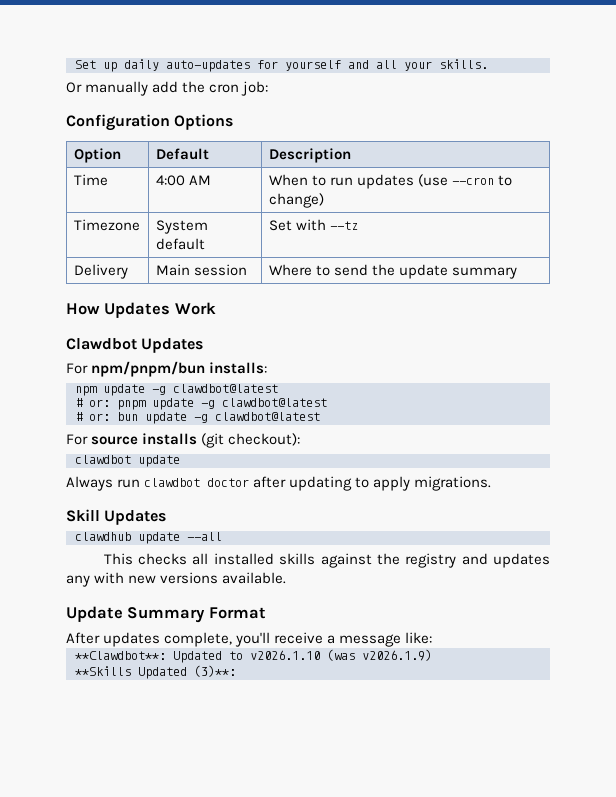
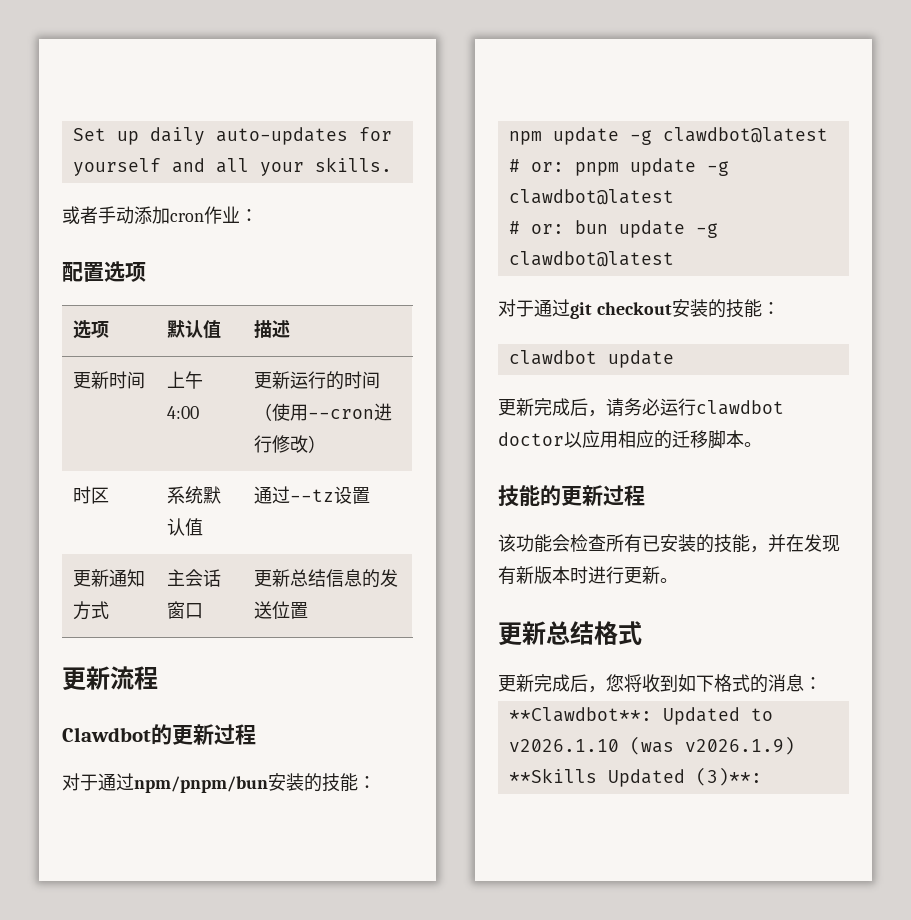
- Or manually add the cron job:
- Configuration Options
- Option | Default | Description
- Time | 4:00 AM | When to run updates (use --cron to change)
- Timezone | System default | Set with --tz
- Delivery | Main session | Where to send the update summary
- How Updates Work
- Clawdbot Updates
- For npm/pnpm/bun installs:
+ 或者手动添加cron作业：
+ 配置选项
+ 选项 | 默认值 | 描述
+ 更新时间 | 上午4:00 | 更新运行的时间（使用--cron进行修改）
+ 时区 | 系统默认值 | 通过--tz设置
+ 更新通知方式 | 主会话窗口 | 更新总结信息的发送位置
+ 更新流程
+ Clawdbot的更新过程
+ 对于通过npm/pnpm/bun安装的技能：
- For source installs (git checkout):
+ 对于通过git checkout安装的技能：
  clawdbot update
- Always run clawdbot doctor after updating to apply migrations.
- Skill Updates
- clawdhub update --all
- This checks all installed skills against the registry and updates any with new versions available.
- Update Summary Format
- After updates complete, you'll receive a message like:
+ 更新完成后，请务必运行clawdbot doctor以应用相应的迁移脚本。
+ 技能的更新过程
+ 该功能会检查所有已安装的技能，并在发现有新版本时进行更新。
+ 更新总结格式
+ 更新完成后，您将收到如下格式的消息：

